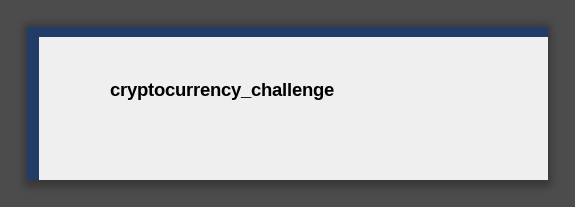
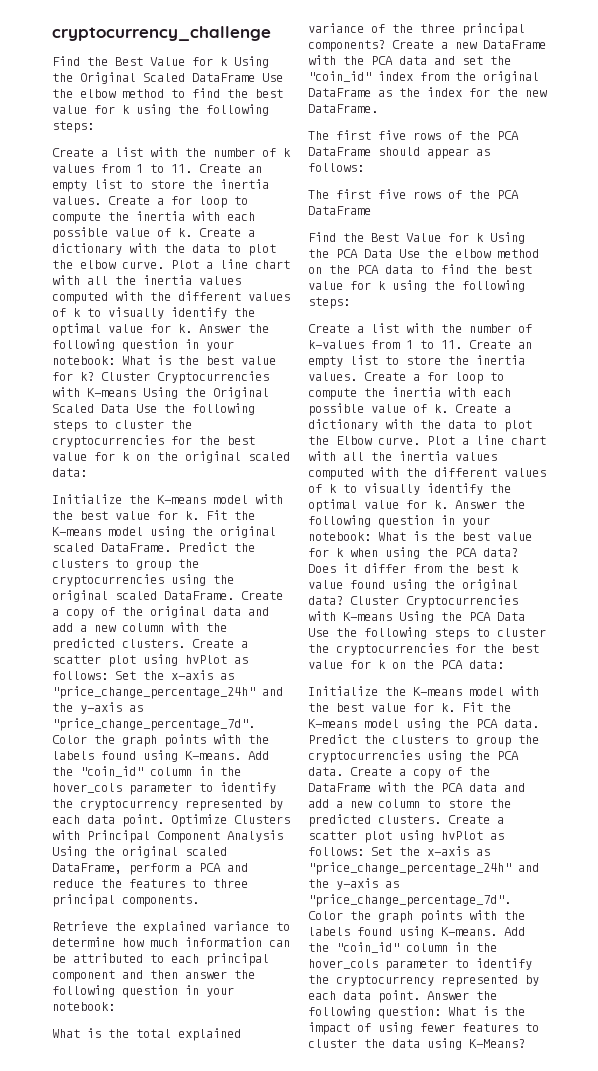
+ Find the Best Value for k Using the Original Scaled DataFrame Use the elbow method to find the best value for k using the following steps:
+ Create a list with the number of k values from 1 to 11. Create an empty list to store the inertia values. Create a for loop to compute the inertia with each possible value of k. Create a dictionary with the data to plot the elbow curve. Plot a line chart with all the inertia values computed with the different values of k to visually identify the optimal value for k. Answer the following question in your notebook: What is the best value for k? Cluster Cryptocurrencies with K-means Using the Original Scaled Data Use the following steps to cluster the cryptocurrencies for the best value for k on the original scaled data:
+ Initialize the K-means model with the best value for k. Fit the K-means model using the original scaled DataFrame. Predict the clusters to group the cryptocurrencies using the original scaled DataFrame. Create a copy of the original data and add a new column with the predicted clusters. Create a scatter plot using hvPlot as follows: Set the x-axis as "price_change_percentage_24h" and the y-axis as "price_change_percentage_7d". Color the graph points with the labels found using K-means. Add the "coin_id" column in the hover_cols parameter to identify the cryptocurrency represented by each data point. Optimize Clusters with Principal Component Analysis Using the original scaled DataFrame, perform a PCA and reduce the features to three principal components.
+ Retrieve the explained variance to determine how much information can be attributed to each principal component and then answer the following question in your notebook:
+ What is the total explained variance of the three principal components? Create a new DataFrame with the PCA data and set the "coin_id" index from the original DataFrame as the index for the new DataFrame.
+ The first five rows of the PCA DataFrame should appear as follows:
+ The first five rows of the PCA DataFrame
+ Find the Best Value for k Using the PCA Data Use the elbow method on the PCA data to find the best value for k using the following steps:
+ Create a list with the number of k-values from 1 to 11. Create an empty list to store the inertia values. Create a for loop to compute the inertia with each possible value of k. Create a dictionary with the data to plot the Elbow curve. Plot a line chart with all the inertia values computed with the different values of k to visually identify the optimal value for k. Answer the following question in your notebook: What is the best value for k when using the PCA data? Does it differ from the best k value found using the original data? Cluster Cryptocurrencies with K-means Using the PCA Data Use the following steps to cluster the cryptocurrencies for the best value for k on the PCA data:
+ Initialize the K-means model with the best value for k. Fit the K-means model using the PCA data. Predict the clusters to group the cryptocurrencies using the PCA data. Create a copy of the DataFrame with the PCA data and add a new column to store the predicted clusters. Create a scatter plot using hvPlot as follows: Set the x-axis as "price_change_percentage_24h" and the y-axis as "price_change_percentage_7d". Color the graph points with the labels found using K-means. Add the "coin_id" column in the hover_cols parameter to identify the cryptocurrency represented by each data point. Answer the following question: What is the impact of using fewer features to cluster the data using K-Means?

